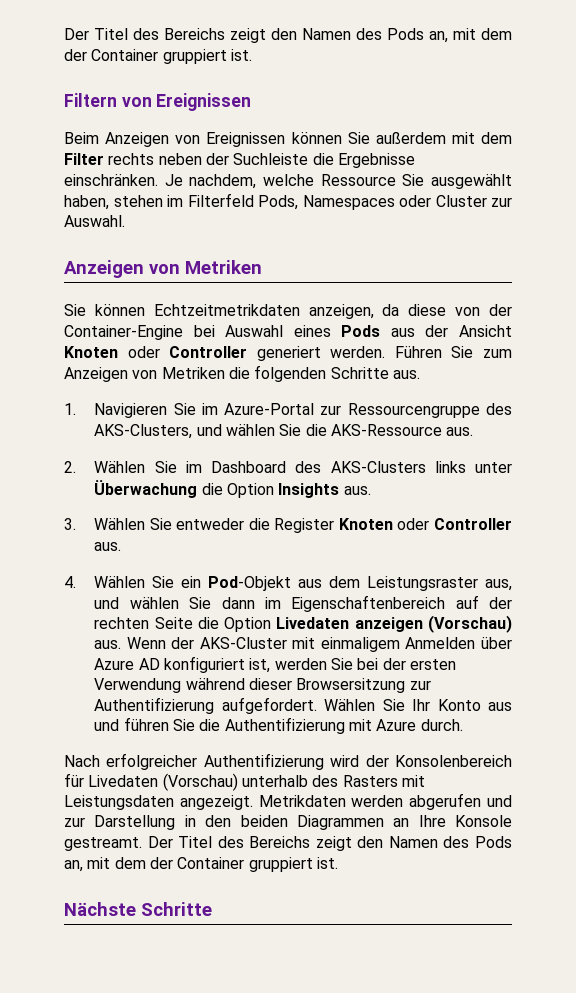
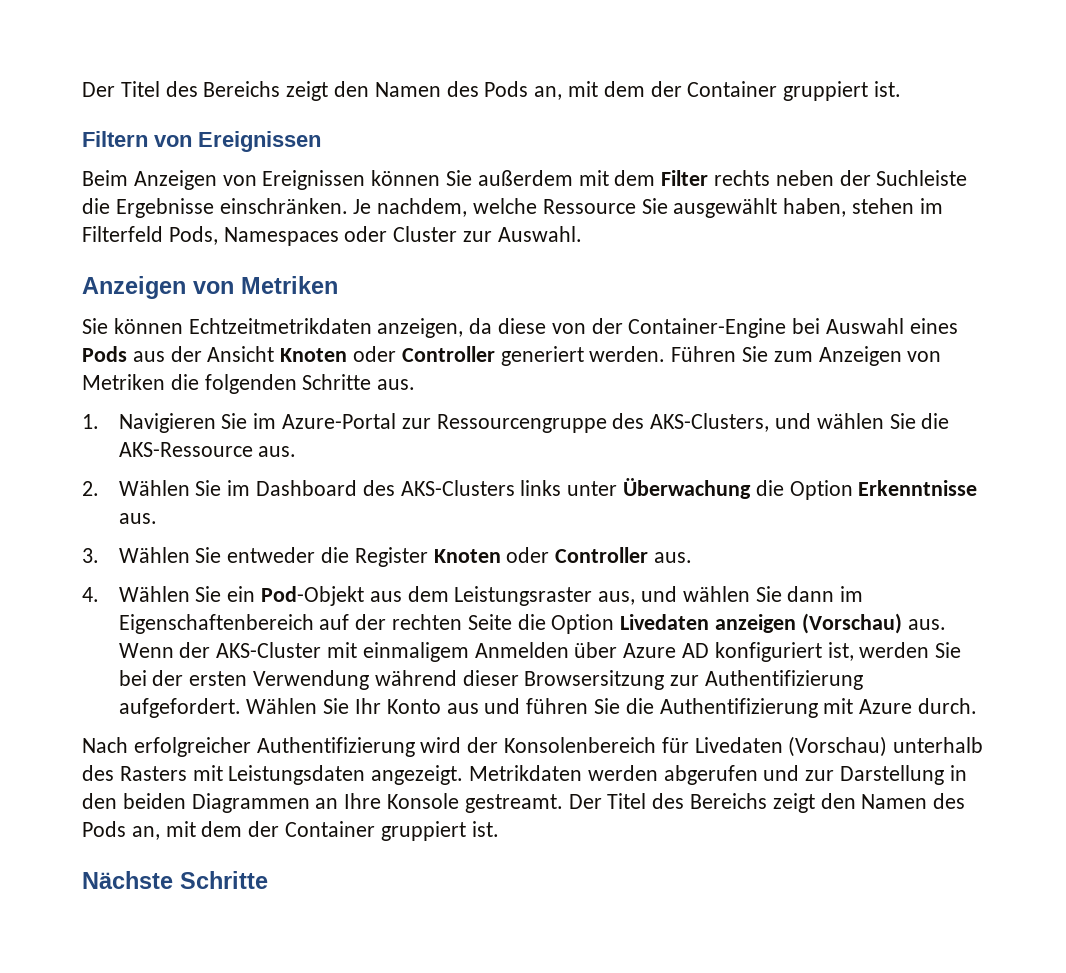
- 2. Wählen Sie im Dashboard des AKS-Clusters links unter Überwachung die Option Insights aus.
+ 2. Wählen Sie im Dashboard des AKS-Clusters links unter Überwachung die Option Erkenntnisse aus.

